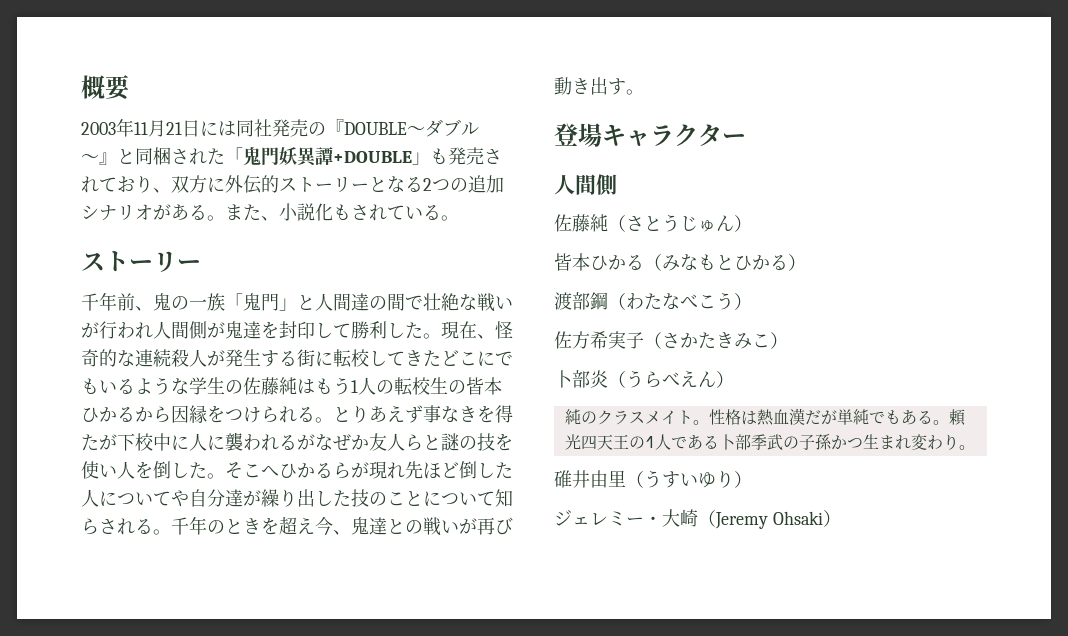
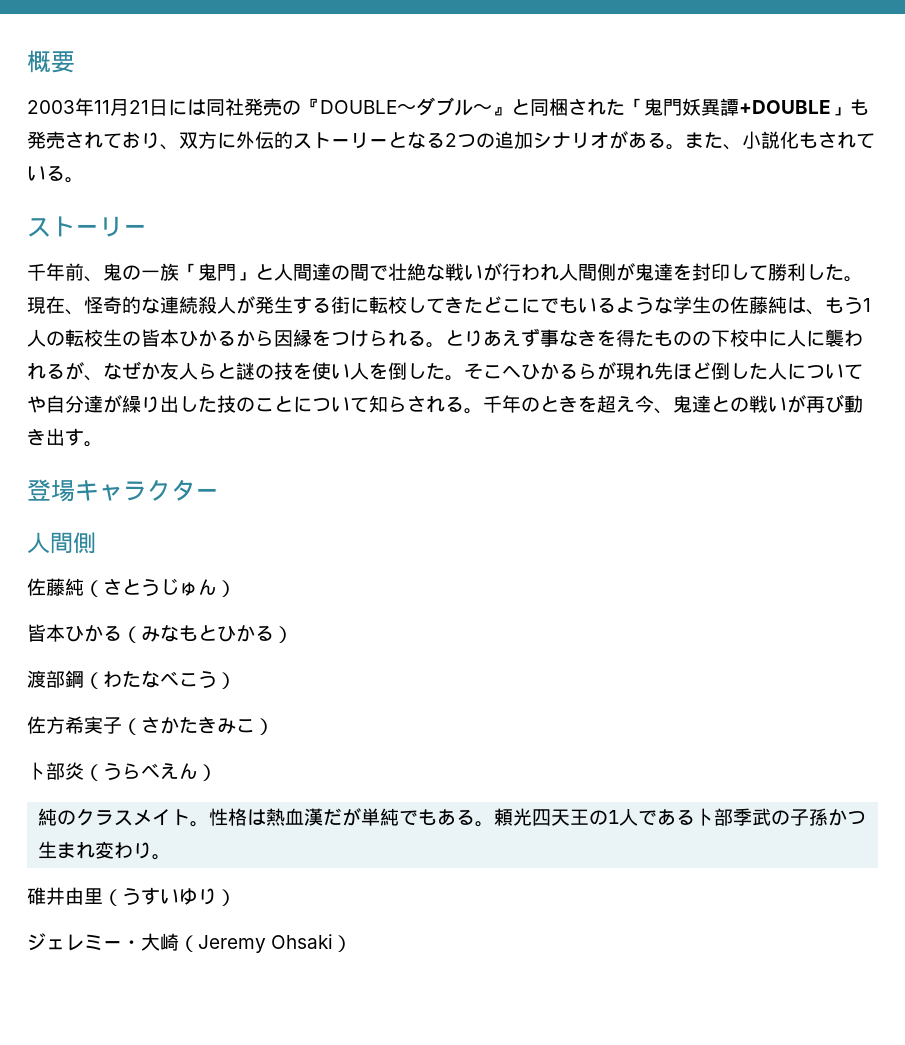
- 現在、怪奇的な連続殺人が発生する街に転校してきたどこにでもいるような学生の佐藤純はもう1人の転校生の皆本ひかるから因縁をつけられる。
+ 現在、怪奇的な連続殺人が発生する街に転校してきたどこにでもいるような学生の佐藤純は、もう1人の転校生の皆本ひかるから因縁をつけられる。
- とりあえず事なきを得たが下校中に人に襲われるがなぜか友人らと謎の技を使い人を倒した。
+ とりあえず事なきを得たものの下校中に人に襲われるが、なぜか友人らと謎の技を使い人を倒した。

